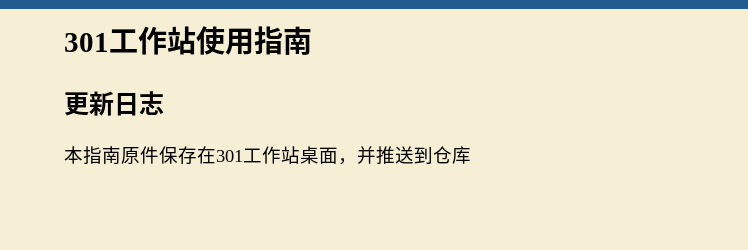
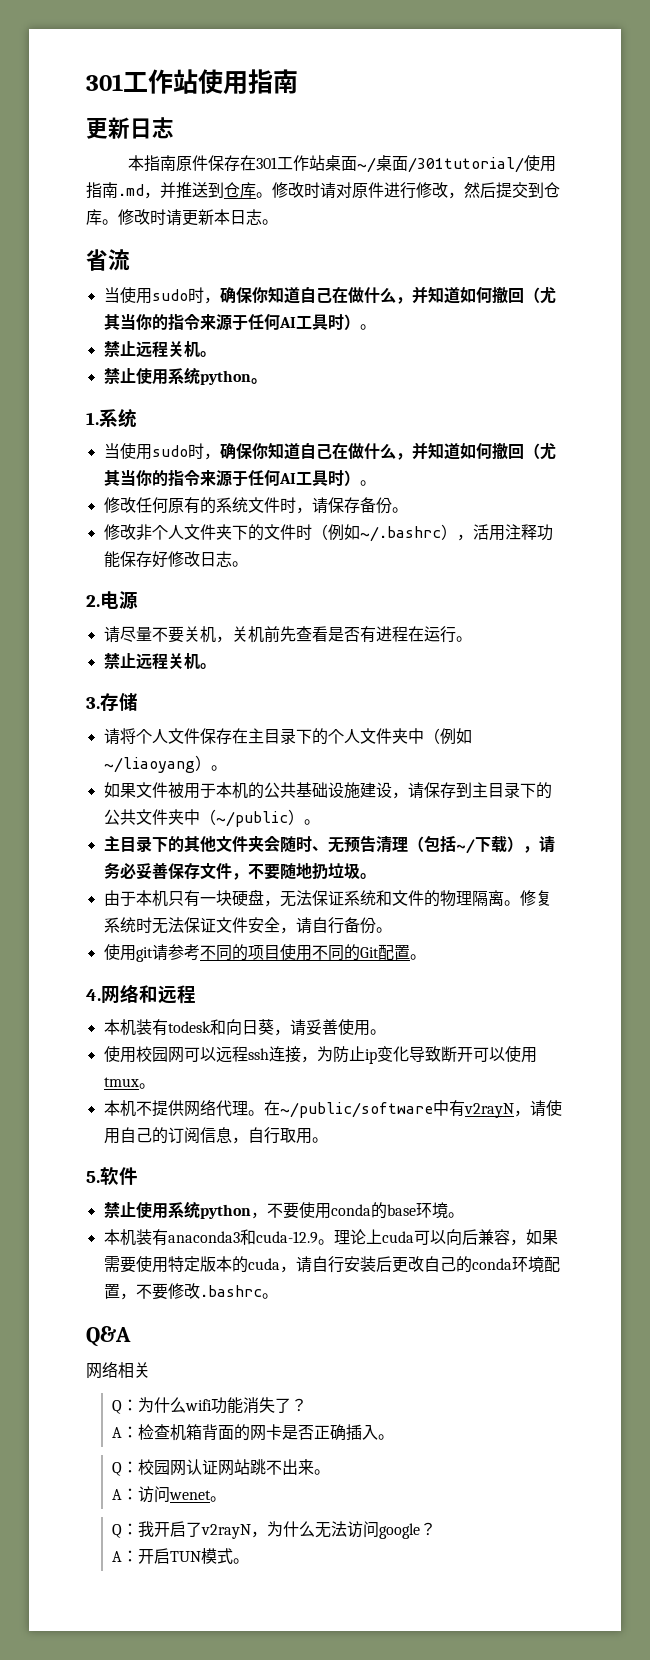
- 本指南原件保存在301工作站桌面，并推送到仓库
+ 本指南原件保存在301工作站桌面~/桌面/301tutorial/使用指南.md，并推送到仓库。修改时请对原件进行修改，然后提交到仓库。修改时请更新本日志。
+ 省流
+ 当使用sudo时，确保你知道自己在做什么，并知道如何撤回（尤其当你的指令来源于任何AI工具时）。
+ 禁止远程关机。
+ 禁止使用系统python。
+ 1.系统
+ 当使用sudo时，确保你知道自己在做什么，并知道如何撤回（尤其当你的指令来源于任何AI工具时）。
+ 修改任何原有的系统文件时，请保存备份。
+ 修改非个人文件夹下的文件时（例如~/.bashrc），活用注释功能保存好修改日志。
+ 2.电源
+ 请尽量不要关机，关机前先查看是否有进程在运行。
+ 禁止远程关机。
+ 3.存储
+ 请将个人文件保存在主目录下的个人文件夹中（例如~/liaoyang）。
+ 如果文件被用于本机的公共基础设施建设，请保存到主目录下的公共文件夹中（~/public）。
+ 主目录下的其他文件夹会随时、无预告清理（包括~/下载），请务必妥善保存文件，不要随地扔垃圾。
+ 由于本机只有一块硬盘，无法保证系统和文件的物理隔离。修复系统时无法保证文件安全，请自行备份。
+ 使用git请参考不同的项目使用不同的Git配置。
+ 4.网络和远程
+ 本机装有todesk和向日葵，请妥善使用。
+ 使用校园网可以远程ssh连接，为防止ip变化导致断开可以使用tmux。
+ 本机不提供网络代理。在~/public/software中有v2rayN，请使用自己的订阅信息，自行取用。
+ 5.软件
+ 禁止使用系统python，不要使用conda的base环境。
+ 本机装有anaconda3和cuda-12.9。理论上cuda可以向后兼容，如果需要使用特定版本的cuda，请自行安装后更改自己的conda环境配置，不要修改.bashrc。
+ Q&A
+ 网络相关
+ Q：为什么wifi功能消失了？
+ A：检查机箱背面的网卡是否正确插入。
+ Q：校园网认证网站跳不出来。
+ A：访问wenet。
+ Q：我开启了v2rayN，为什么无法访问google？
+ A：开启TUN模式。

